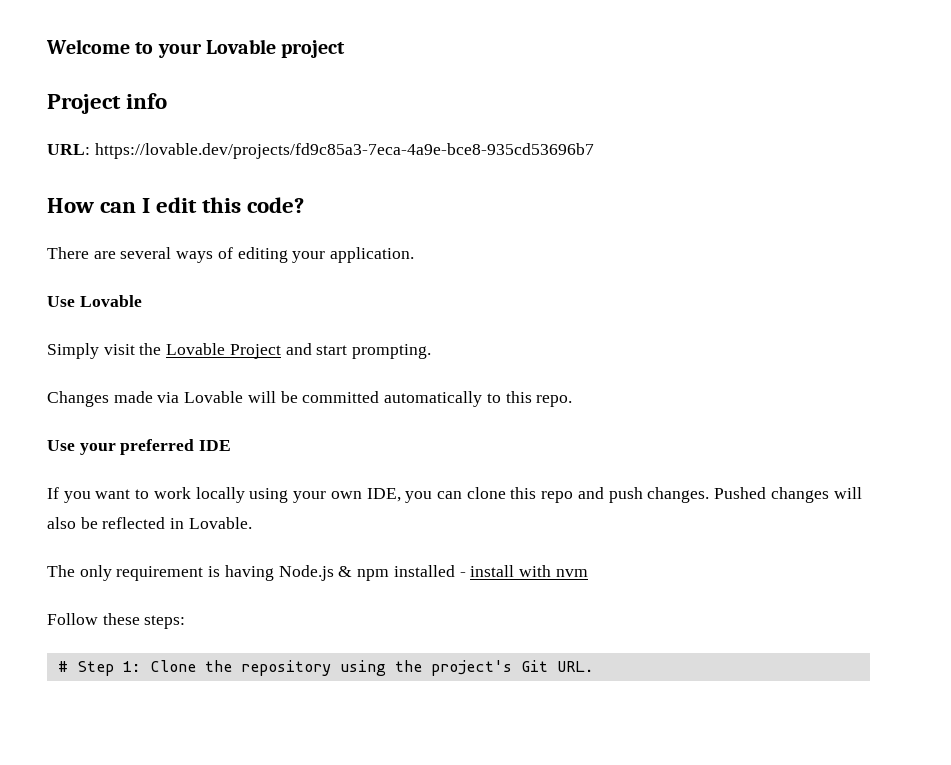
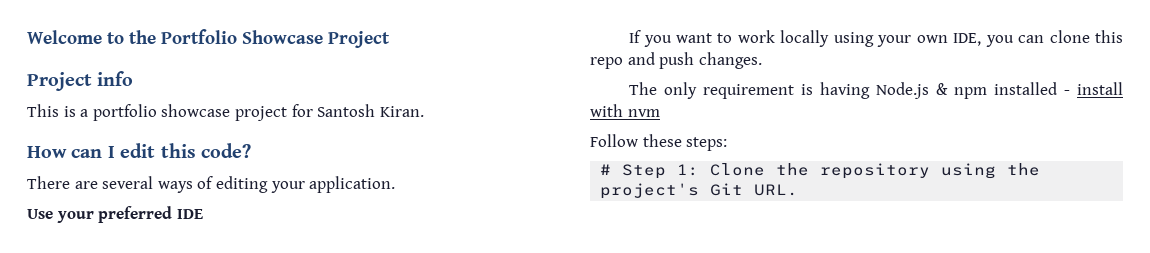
- Welcome to your Lovable project
+ Welcome to the Portfolio Showcase Project
  Project info
- URL: https://lovable.dev/projects/fd9c85a3-7eca-4a9e-bce8-935cd53696b7
+ This is a portfolio showcase project for Santosh Kiran.
- Use Lovable
- Simply visit the Lovable Project and start prompting.
- Changes made via Lovable will be committed automatically to this repo.
- Pushed changes will also be reflected in Lovable.

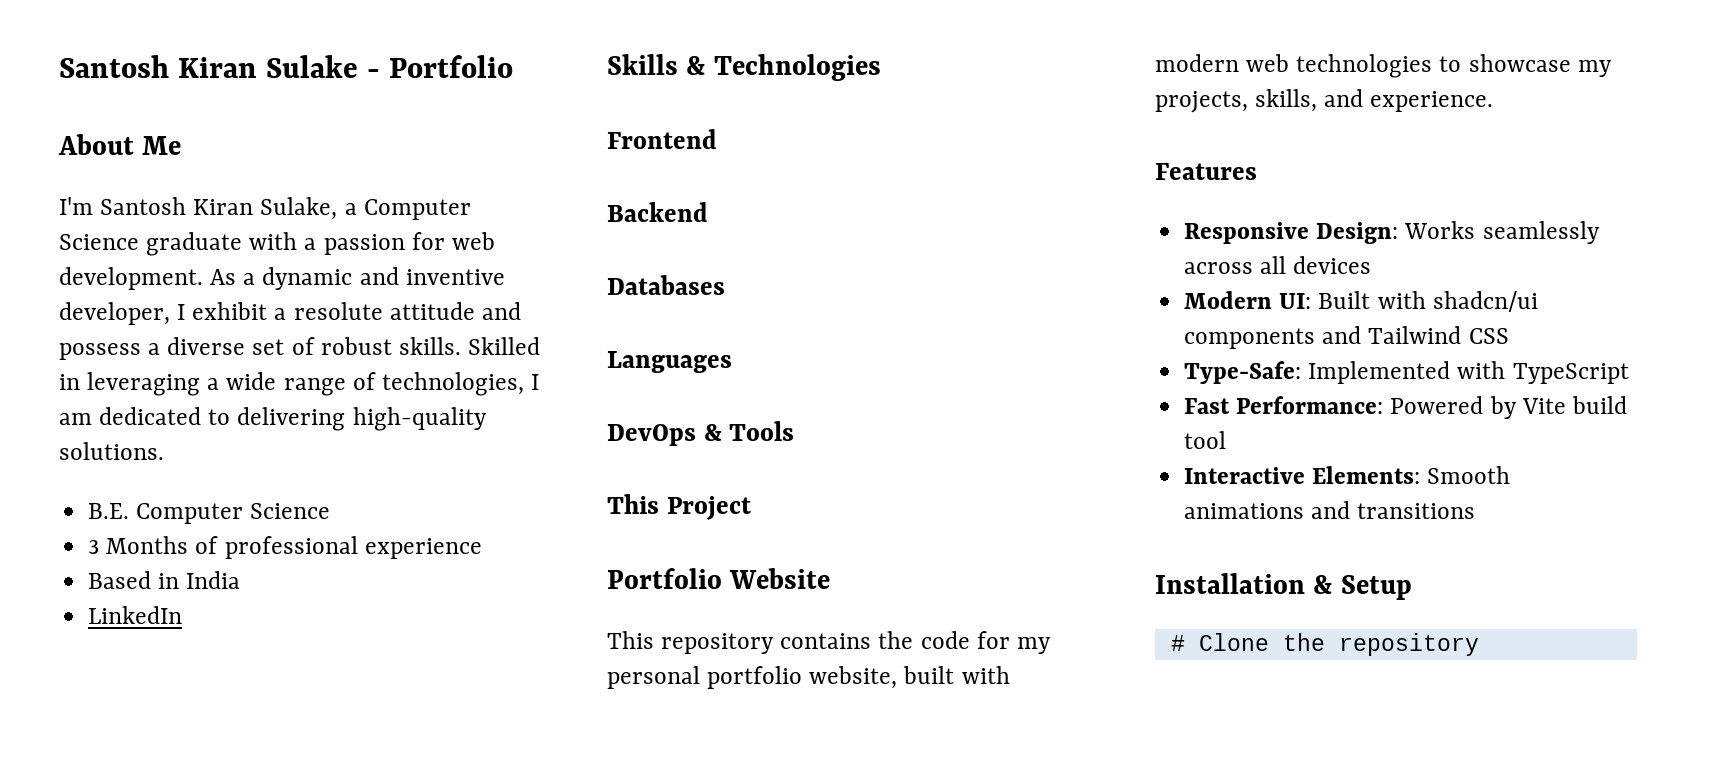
- Welcome to the Portfolio Showcase Project
+ Santosh Kiran Sulake - Portfolio
+ About Me
+ I'm Santosh Kiran Sulake, a Computer Science graduate with a passion for web development. As a dynamic and inventive developer, I exhibit a resolute attitude and possess a diverse set of robust skills. Skilled in leveraging a wide range of technologies, I am dedicated to delivering high-quality solutions.
+ B.E. Computer Science
+ 3 Months of professional experience
+ Based in India
+ LinkedIn
+ Skills & Technologies
+ Frontend
+ Backend
+ Databases
+ Languages
+ DevOps & Tools
+ This Project
- Project info
- This is a portfolio showcase project for Santosh Kiran.
- How can I edit this code?
- There are several ways of editing your application.
- Use your preferred IDE
- If you want to work locally using your own IDE, you can clone this repo and push changes.
- The only requirement is having Node.js & npm installed - install with nvm
- Follow these steps:
+ Portfolio Website
+ This repository contains the code for my personal portfolio website, built with modern web technologies to showcase my projects, skills, and experience.
+ Features
+ Responsive Design: Works seamlessly across all devices
+ Modern UI: Built with shadcn/ui components and Tailwind CSS
+ Type-Safe: Implemented with TypeScript
+ Fast Performance: Powered by Vite build tool
+ Interactive Elements: Smooth animations and transitions
+ Installation & Setup
- # Step 1: Clone the repository using the project's Git URL.
+ # Clone the repository

